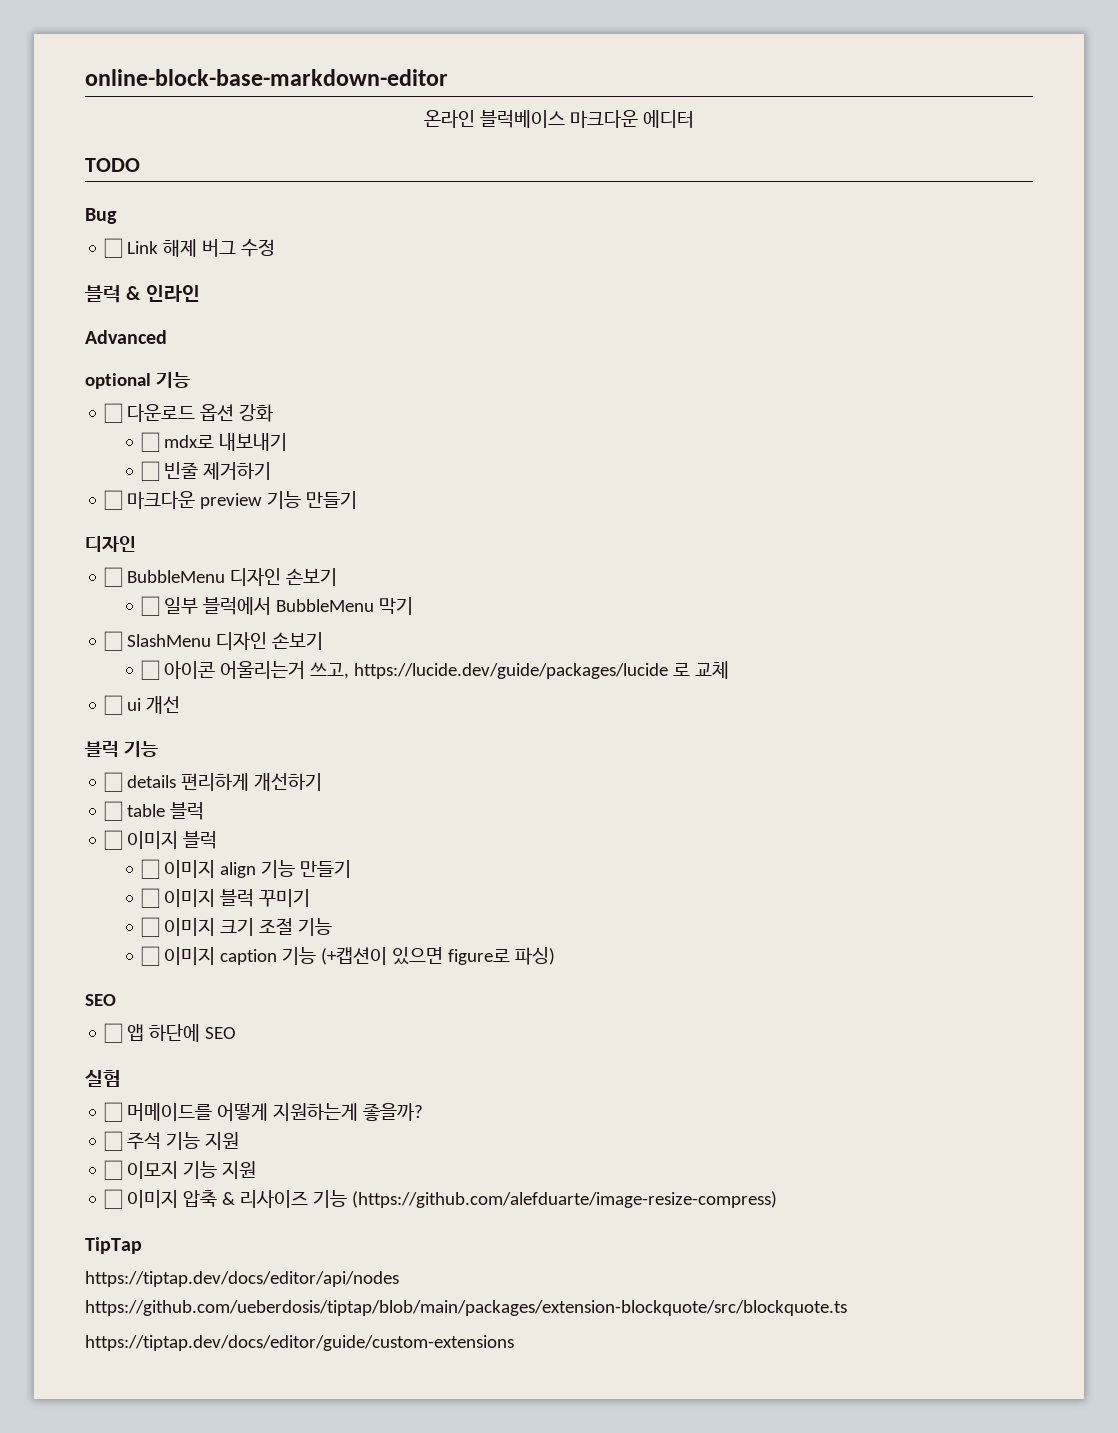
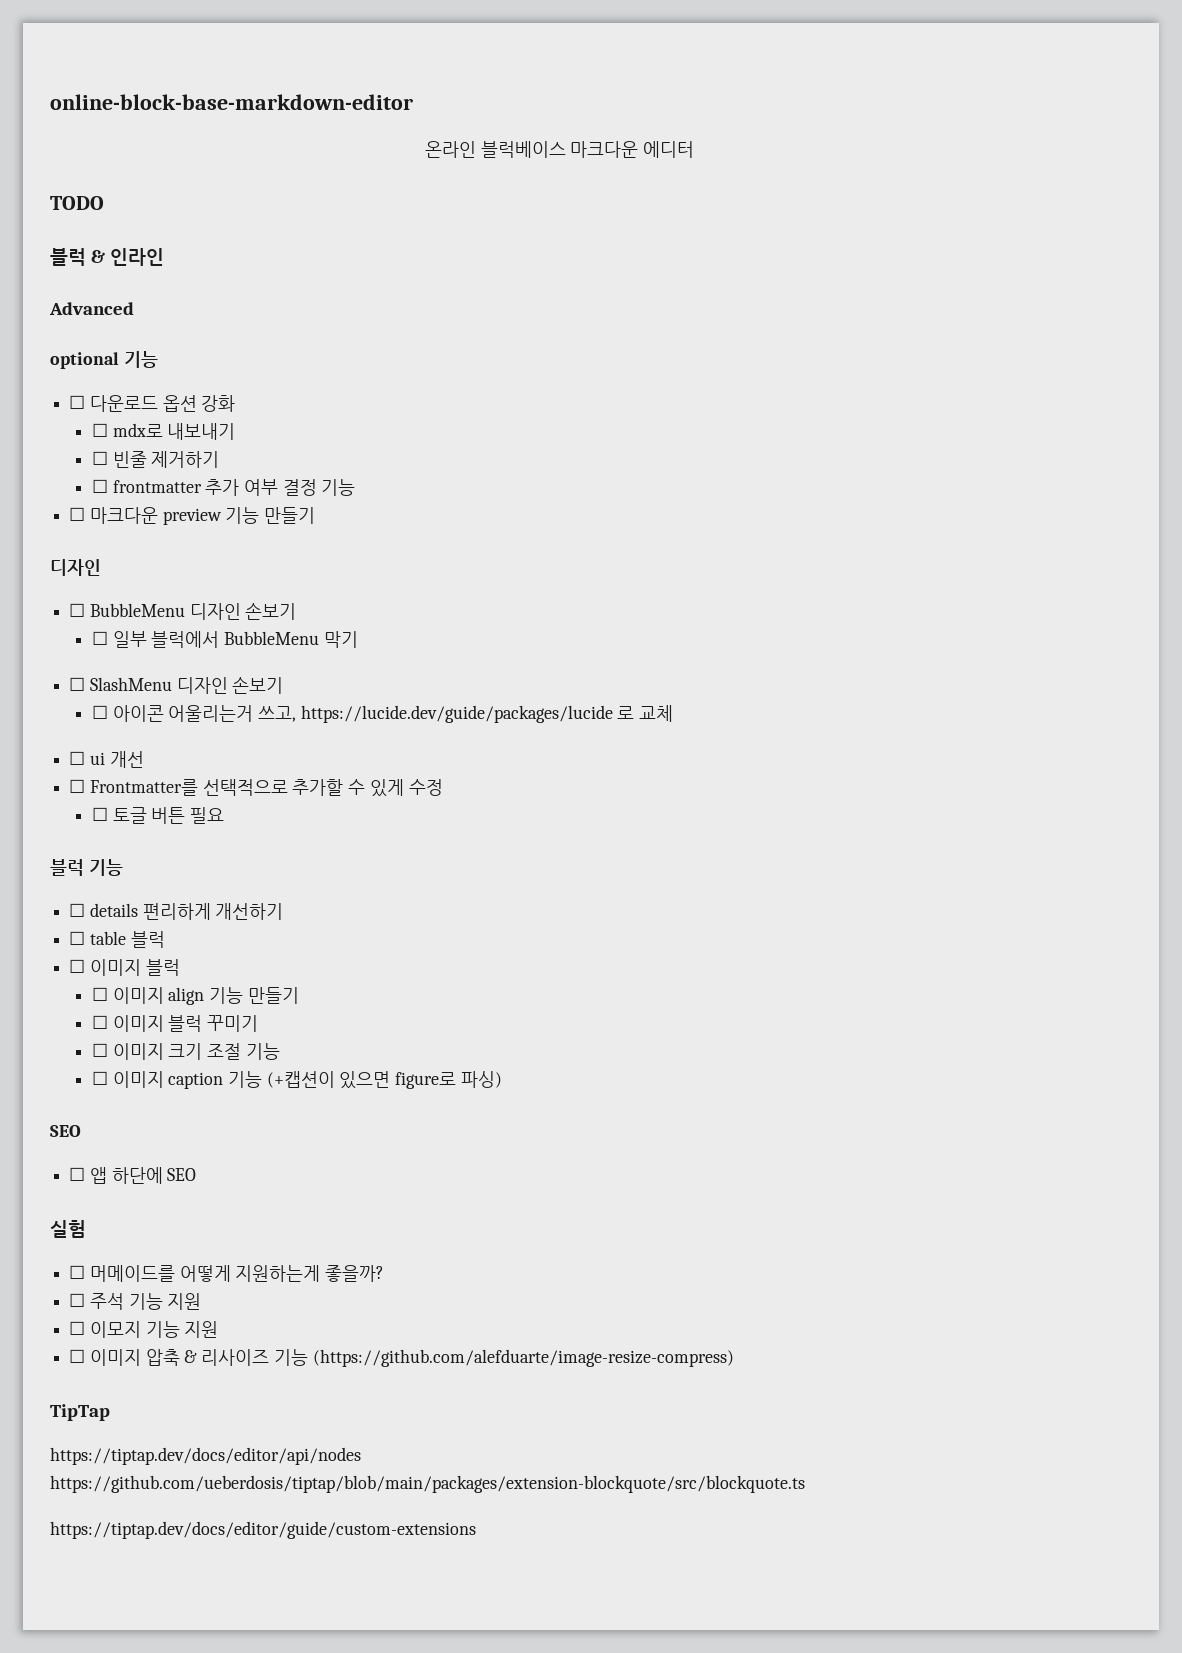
- Bug
- ☐ Link 해제 버그 수정
+ ☐ frontmatter 추가 여부 결정 기능
+ ☐ Frontmatter를 선택적으로 추가할 수 있게 수정
+ ☐ 토글 버튼 필요

